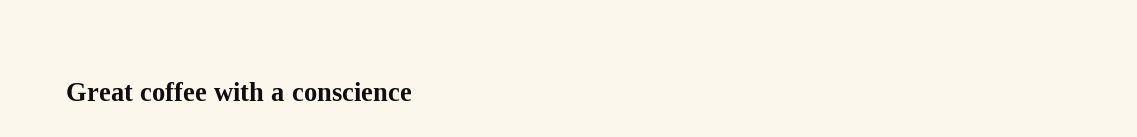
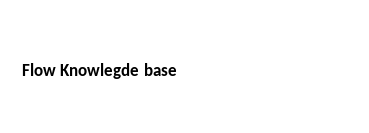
- Great coffee with a conscience
+ Flow Knowlegde base

